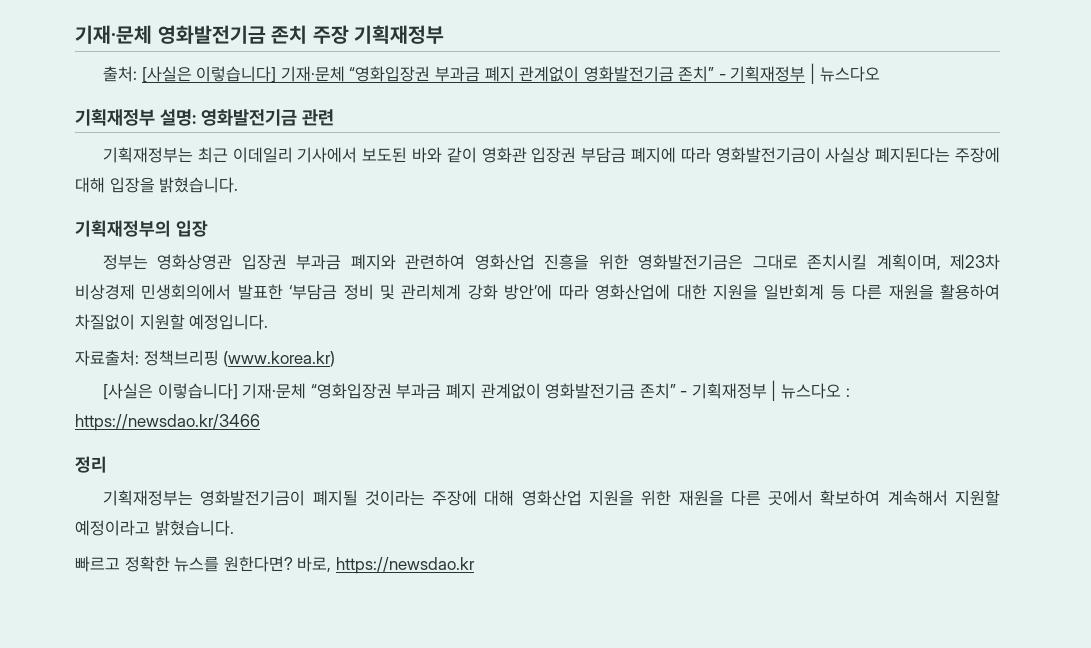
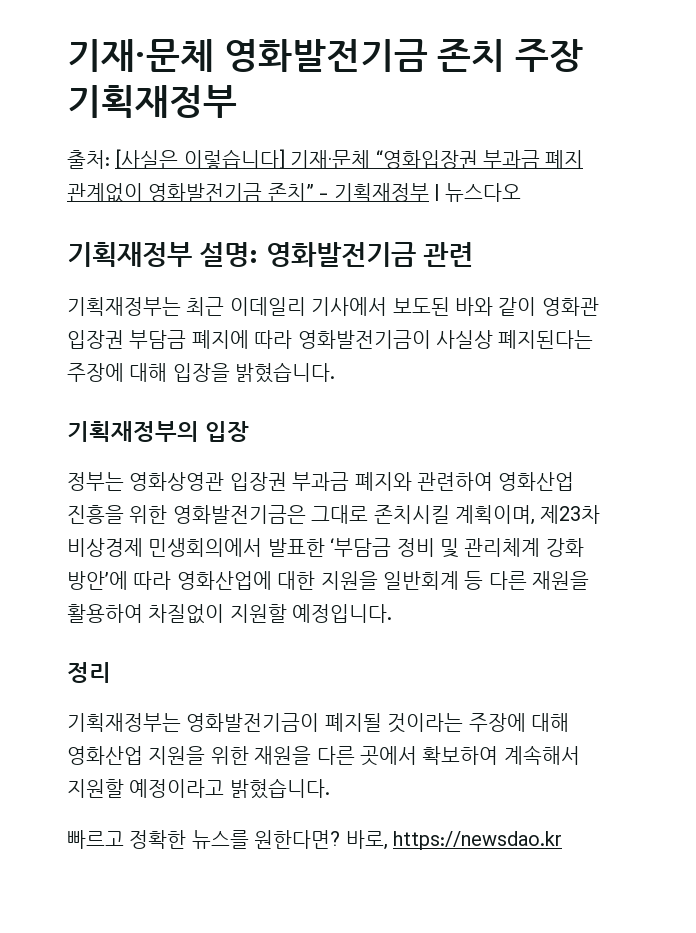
- 자료출처: 정책브리핑 (www.korea.kr)
- [사실은 이렇습니다] 기재·문체 “영화입장권 부과금 폐지 관계없이 영화발전기금 존치” - 기획재정부 | 뉴스다오 : https://newsdao.kr/3466

